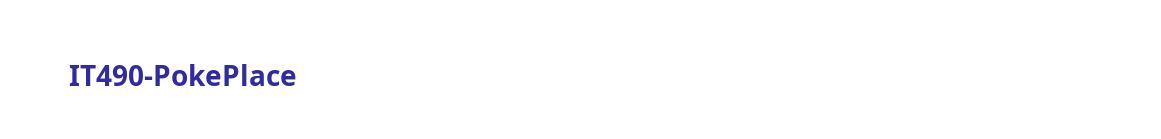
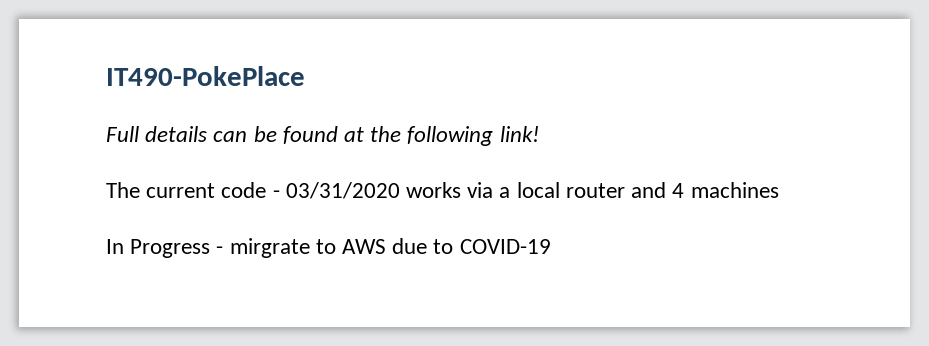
+ Full details can be found at the following link!
+ The current code - 03/31/2020 works via a local router and 4 machines
+ In Progress - mirgrate to AWS due to COVID-19

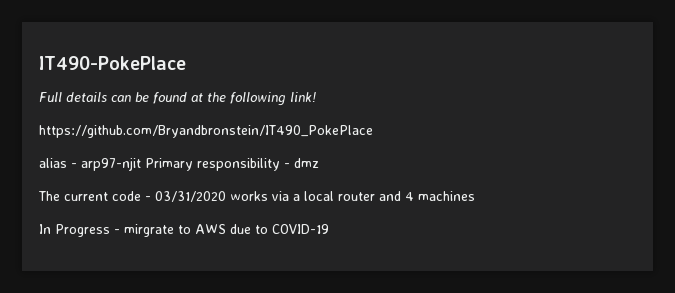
+ https://github.com/Bryandbronstein/IT490_PokePlace
+ alias - arp97-njit Primary responsibility - dmz

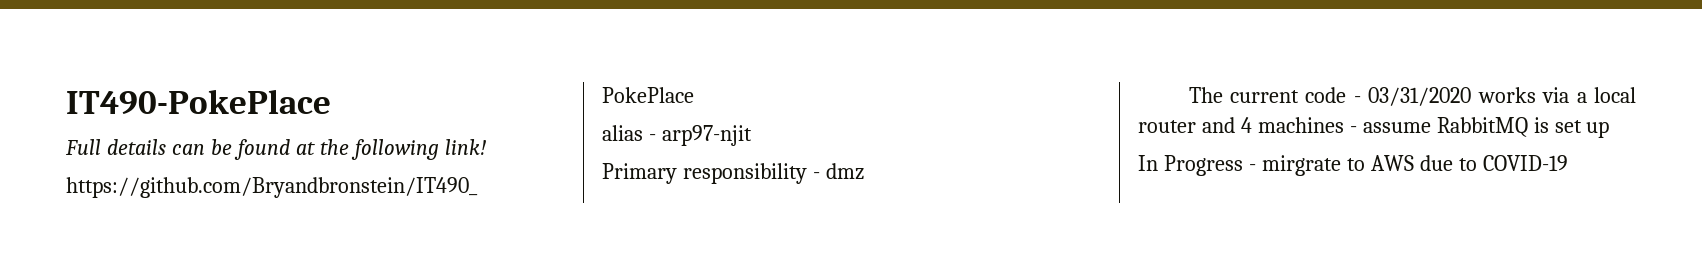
- alias - arp97-njit Primary responsibility - dmz
+ alias - arp97-njit
+ Primary responsibility - dmz
- The current code - 03/31/2020 works via a local router and 4 machines
+ The current code - 03/31/2020 works via a local router and 4 machines - assume RabbitMQ is set up

